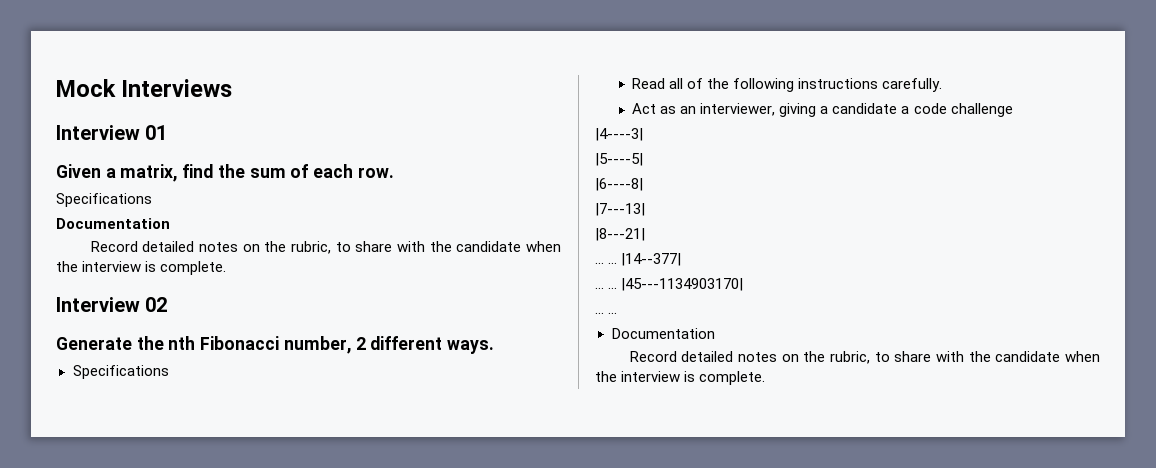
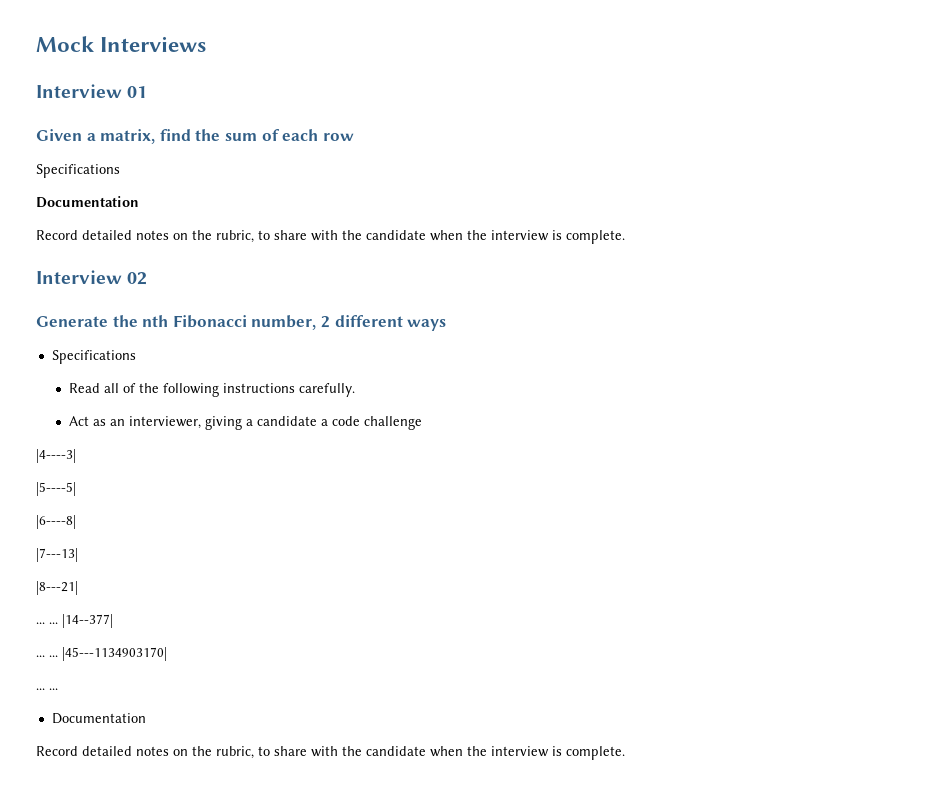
- Given a matrix, find the sum of each row.
+ Given a matrix, find the sum of each row
- Generate the nth Fibonacci number, 2 different ways.
+ Generate the nth Fibonacci number, 2 different ways

